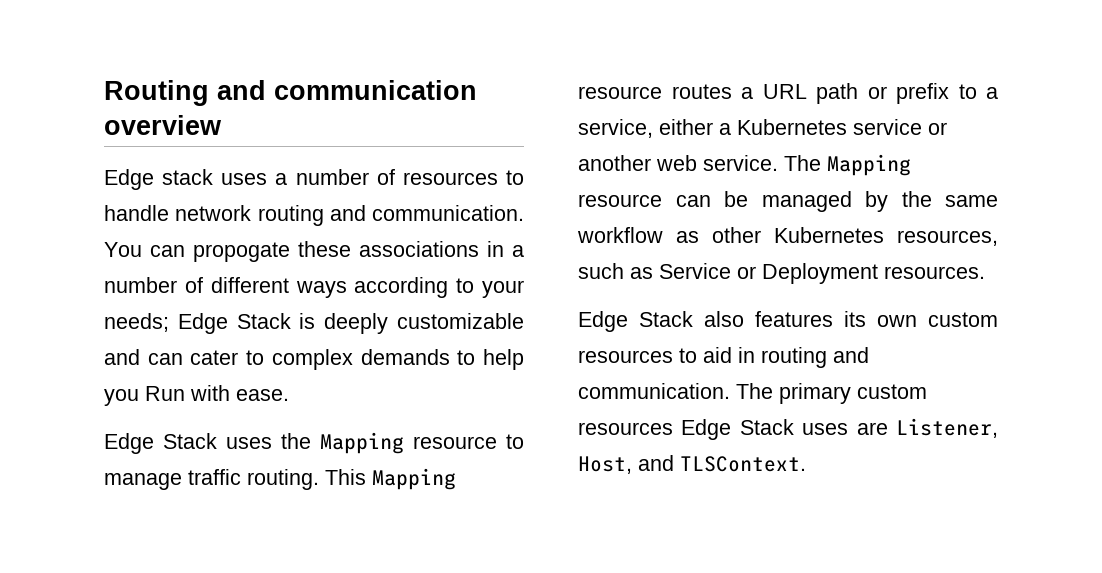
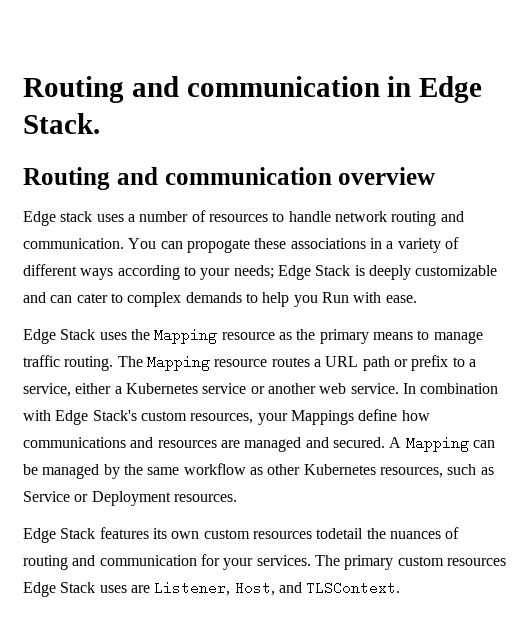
+ Routing and communication in Edge Stack.
- You can propogate these associations in a number of different ways according to your needs; Edge Stack is deeply customizable and can cater to complex demands to help you Run with ease.
+ You can propogate these associations in a variety of different ways according to your needs; Edge Stack is deeply customizable and can cater to complex demands to help you Run with ease.
- Edge Stack uses the Mapping resource to manage traffic routing.
+ Edge Stack uses the Mapping resource as the primary means to manage traffic routing.
- This Mapping resource routes a URL path or prefix to a service, either a Kubernetes service or another web service.
+ The Mapping resource routes a URL path or prefix to a service, either a Kubernetes service or another web service.
- The Mapping resource can be managed by the same workflow as other Kubernetes resources, such as Service or Deployment resources.
+ In combination with Edge Stack's custom resources, your Mappings define how communications and resources are managed and secured. A Mapping can be managed by the same workflow as other Kubernetes resources, such as Service or Deployment resources.
- Edge Stack also features its own custom resources to aid in routing and communication.
+ Edge Stack features its own custom resources todetail the nuances of routing and communication for your services.

